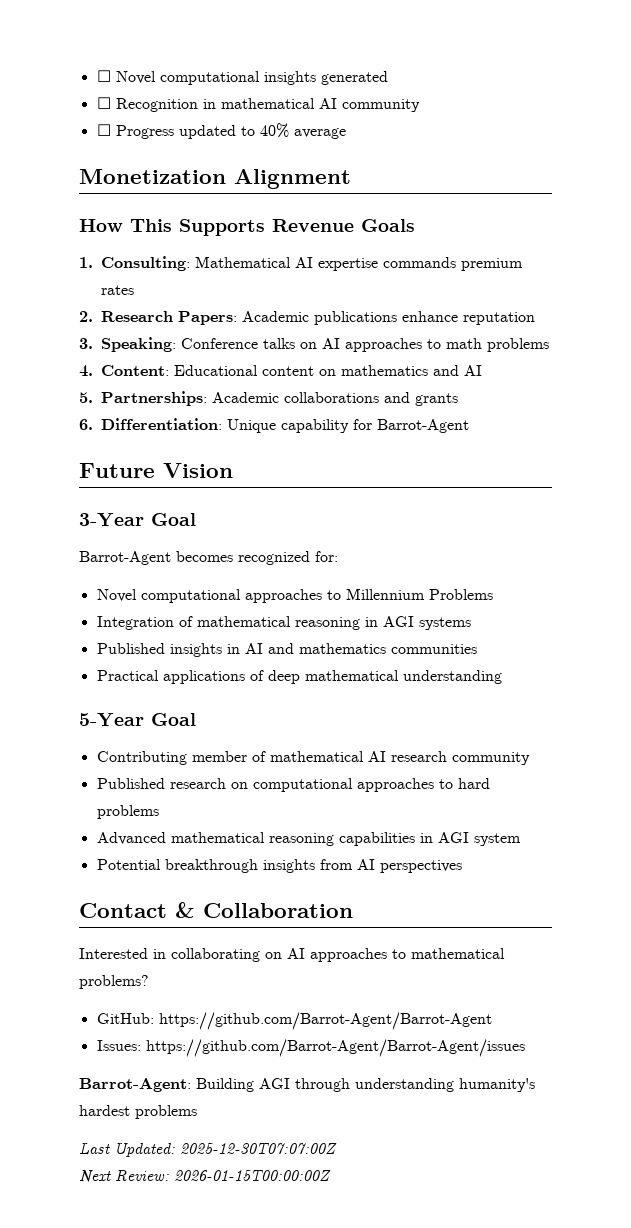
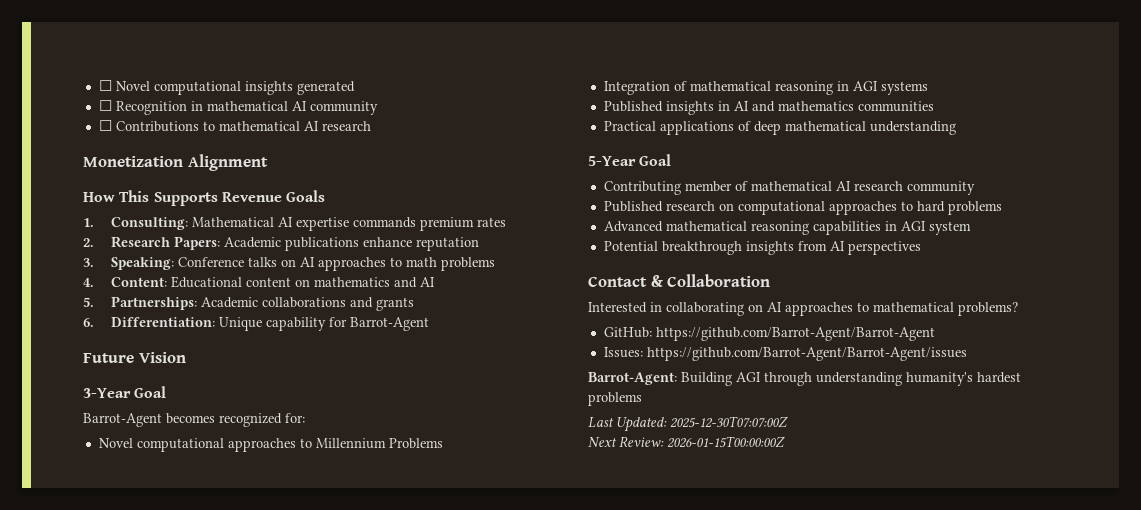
- ☐ Progress updated to 40% average
+ ☐ Contributions to mathematical AI research

